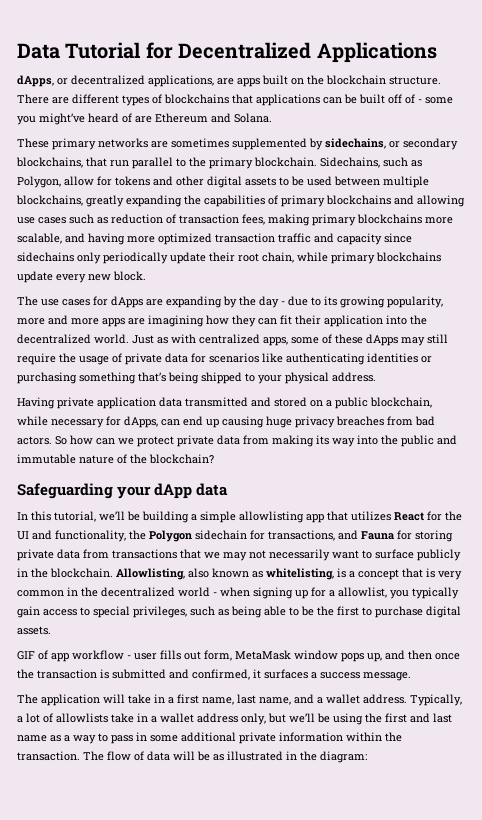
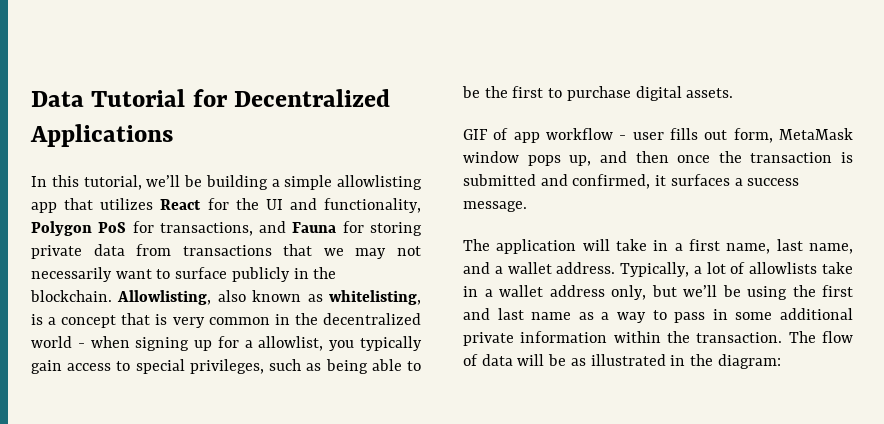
- dApps, or decentralized applications, are apps built on the blockchain structure. There are different types of blockchains that applications can be built off of - some you might’ve heard of are Ethereum and Solana.
- These primary networks are sometimes supplemented by sidechains, or secondary blockchains, that run parallel to the primary blockchain. Sidechains, such as Polygon, allow for tokens and other digital assets to be used between multiple blockchains, greatly expanding the capabilities of primary blockchains and allowing use cases such as reduction of transaction fees, making primary blockchains more scalable, and having more optimized transaction traffic and capacity since sidechains only periodically update their root chain, while primary blockchains update every new block.
- The use cases for dApps are expanding by the day - due to its growing popularity, more and more apps are imagining how they can fit their application into the decentralized world. Just as with centralized apps, some of these dApps may still require the usage of private data for scenarios like authenticating identities or purchasing something that’s being shipped to your physical address.
- Having private application data transmitted and stored on a public blockchain, while necessary for dApps, can end up causing huge privacy breaches from bad actors. So how can we protect private data from making its way into the public and immutable nature of the blockchain?
- Safeguarding your dApp data
- In this tutorial, we’ll be building a simple allowlisting app that utilizes React for the UI and functionality, the Polygon sidechain for transactions, and Fauna for storing private data from transactions that we may not necessarily want to surface publicly in the blockchain.
+ In this tutorial, we’ll be building a simple allowlisting app that utilizes React for the UI and functionality, Polygon PoS for transactions, and Fauna for storing private data from transactions that we may not necessarily want to surface publicly in the blockchain.

